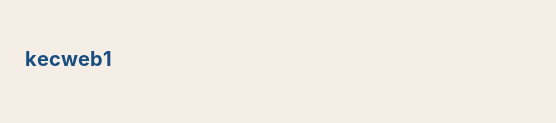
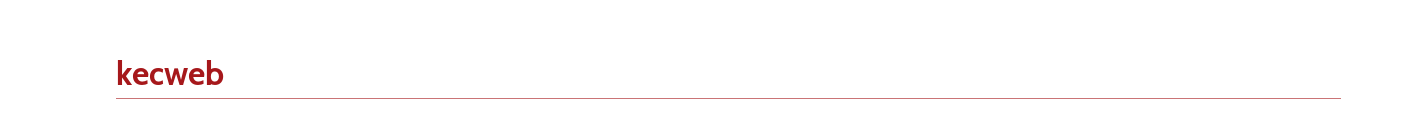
- kecweb1
+ kecweb

